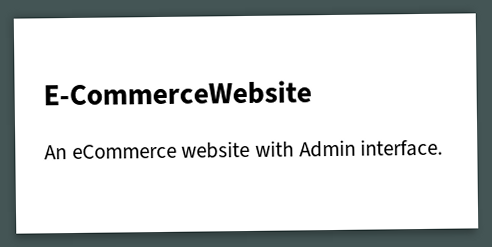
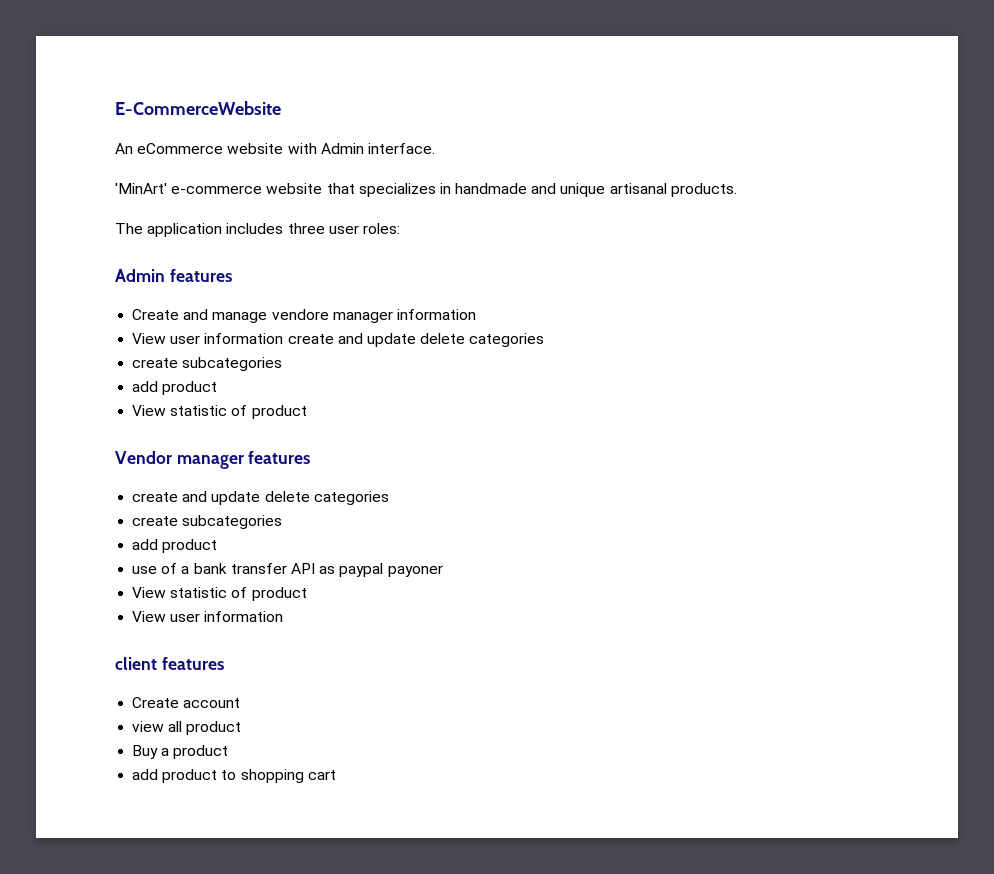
+ 'MinArt' e-commerce website that specializes in handmade and unique artisanal products.
+ The application includes three user roles:
+ Admin features
+ Create and manage vendore manager information
+ View user information create and update delete categories
+ create subcategories
+ add product
+ View statistic of product
+ Vendor manager features
+ create and update delete categories
+ create subcategories
+ add product
+ use of a bank transfer API as paypal payoner
+ View statistic of product
+ View user information
+ client features
+ Create account
+ view all product
+ Buy a product
+ add product to shopping cart

